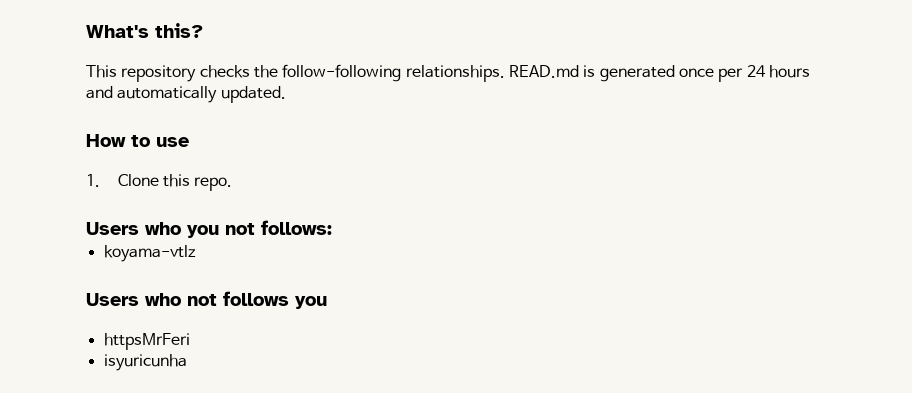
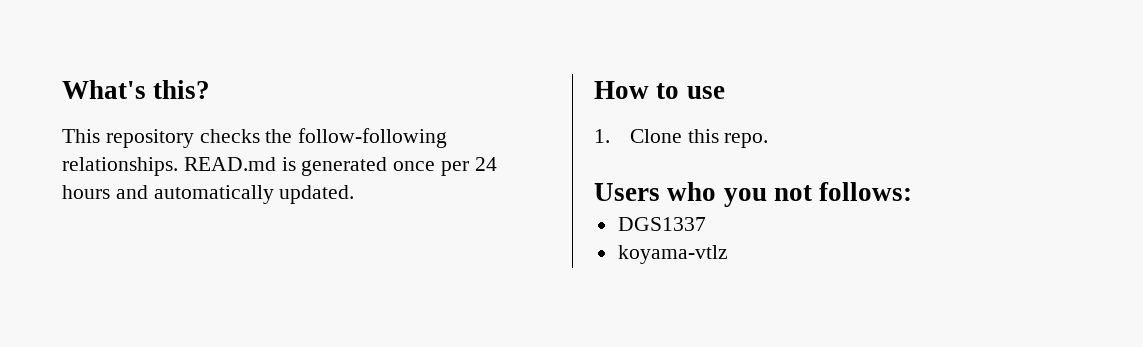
+ DGS1337
- Users who not follows you
- httpsMrFeri
- isyuricunha

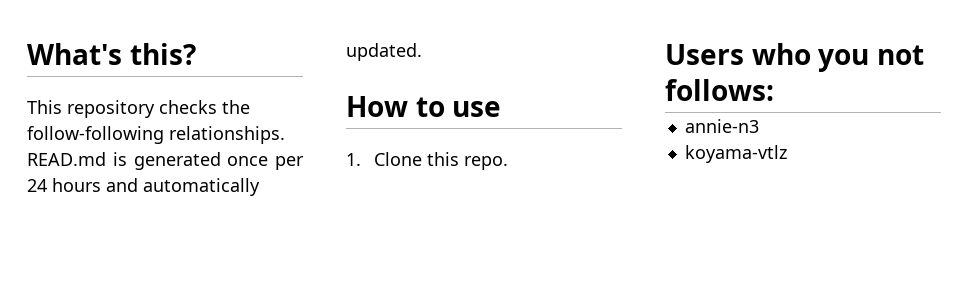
- DGS1337
+ annie-n3

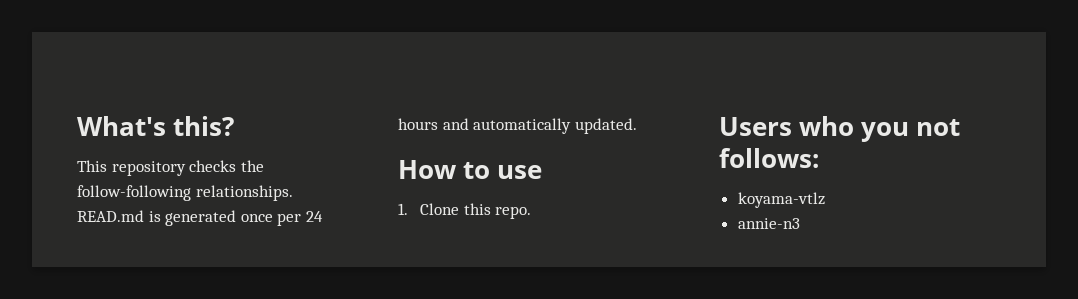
+ koyama-vtlz
- koyama-vtlz

